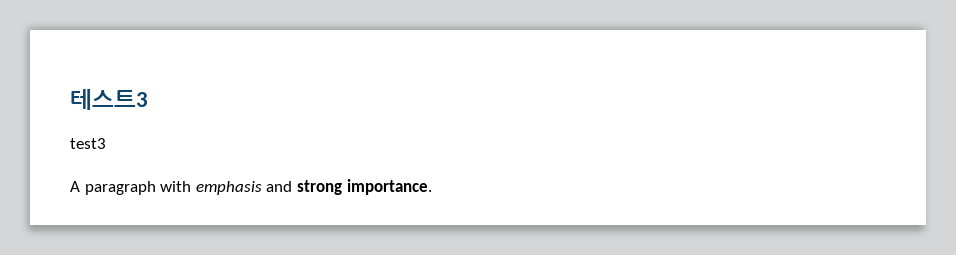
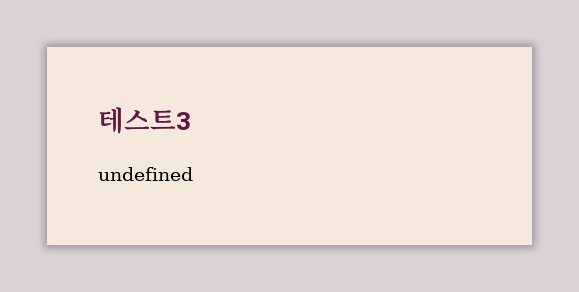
- test3
- A paragraph with emphasis and strong importance.
+ undefined

